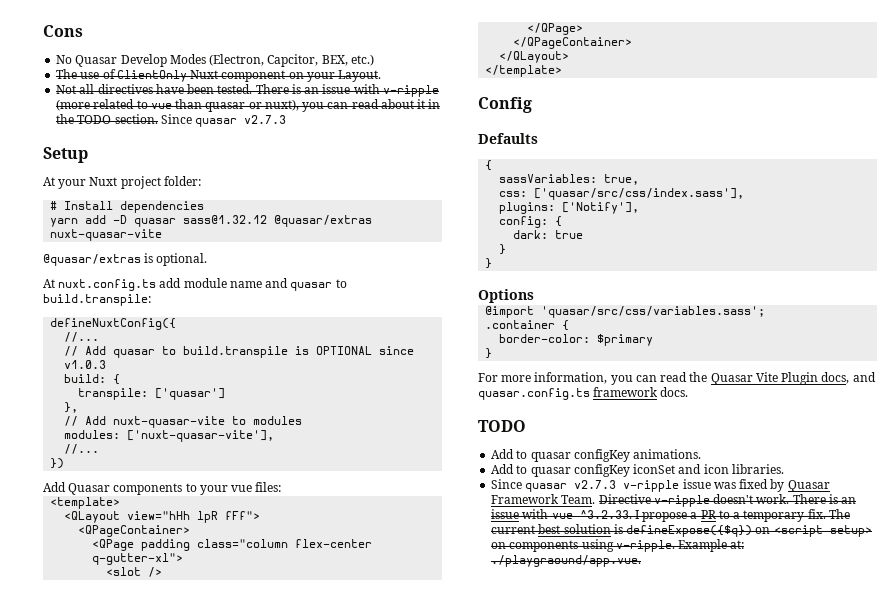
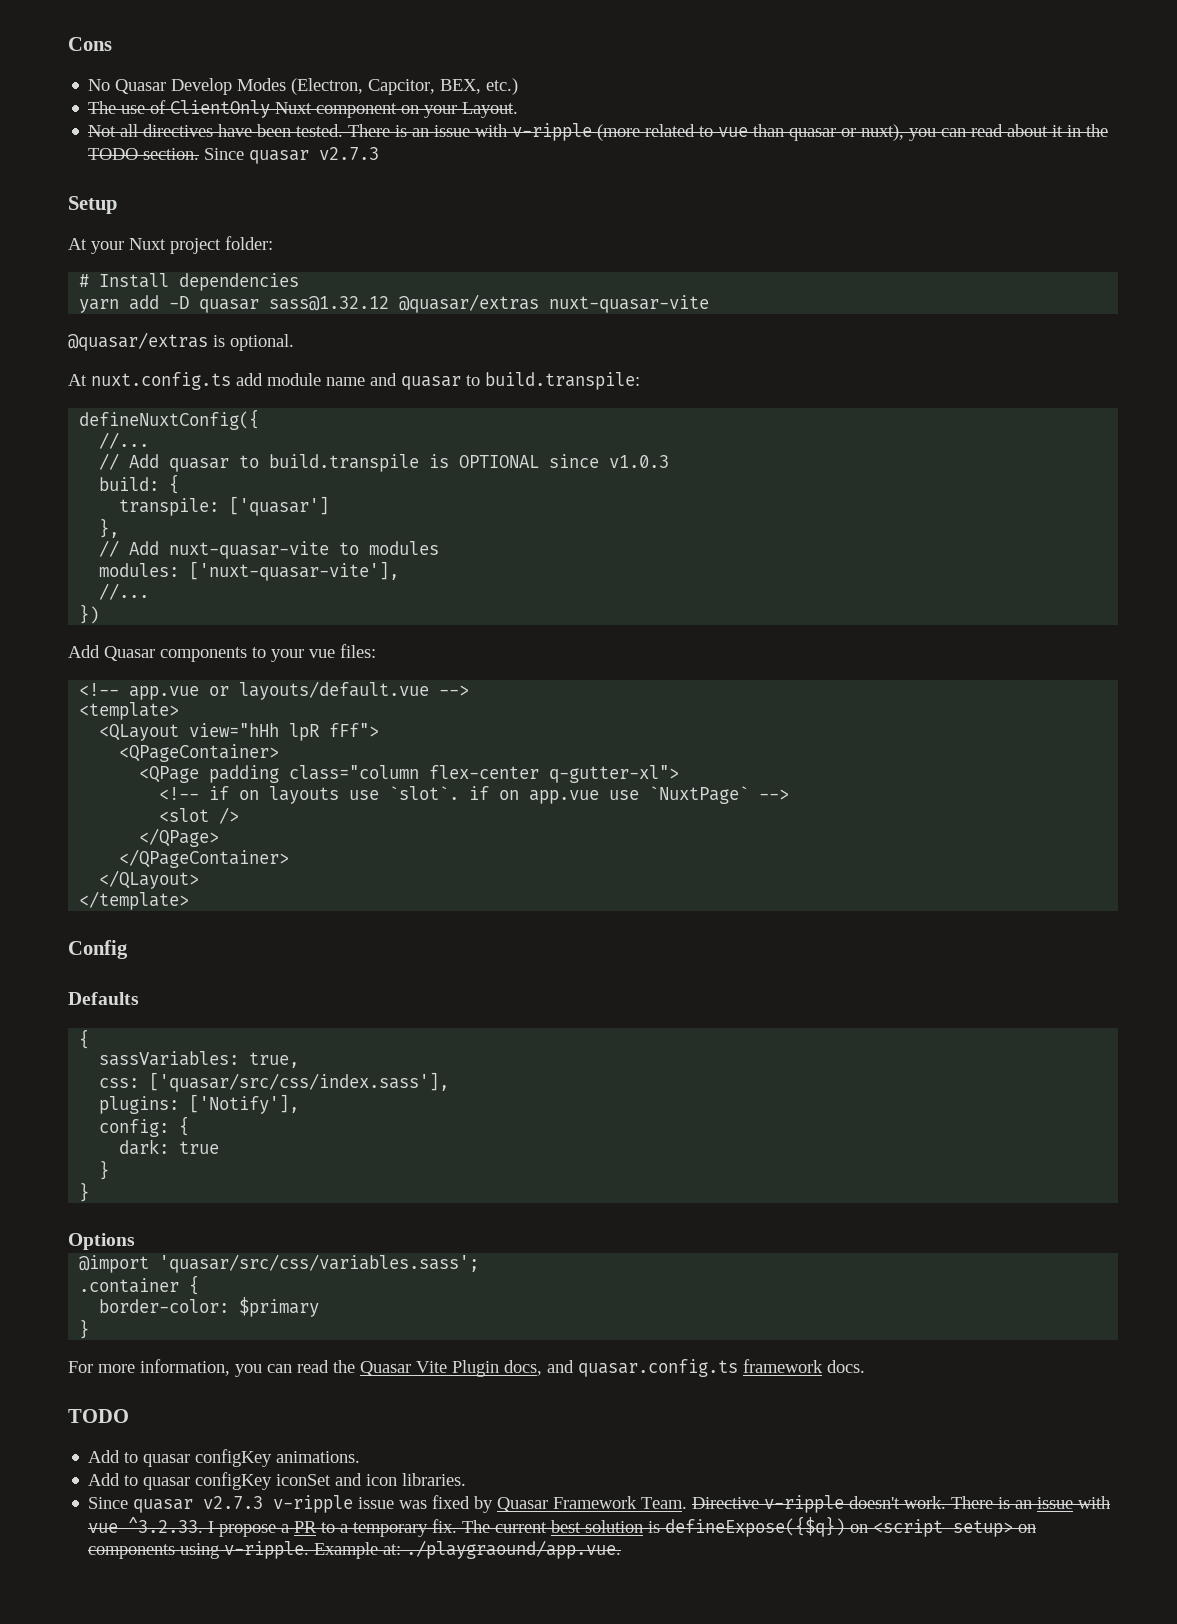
+ <!-- app.vue or layouts/default.vue -->
+ <!-- if on layouts use `slot`. if on app.vue use `NuxtPage` -->

